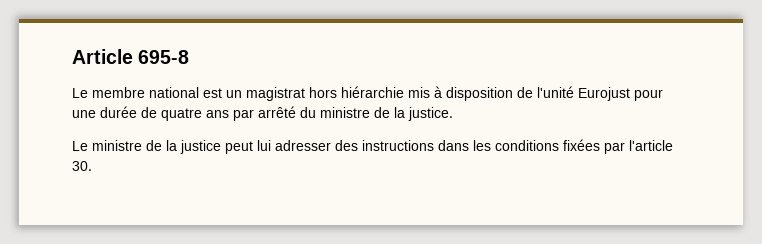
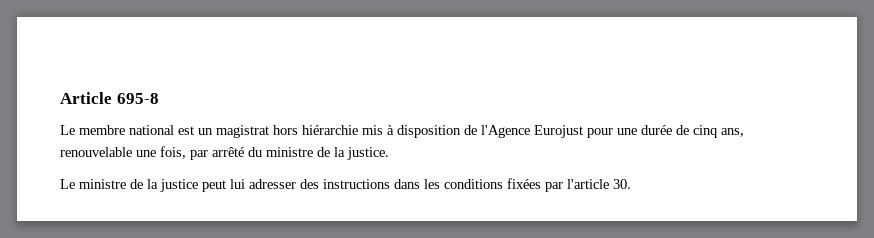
- Le membre national est un magistrat hors hiérarchie mis à disposition de l'unité Eurojust pour une durée de quatre ans par arrêté du ministre de la justice.
+ Le membre national est un magistrat hors hiérarchie mis à disposition de l'Agence Eurojust pour une durée de cinq ans, renouvelable une fois, par arrêté du ministre de la justice.

